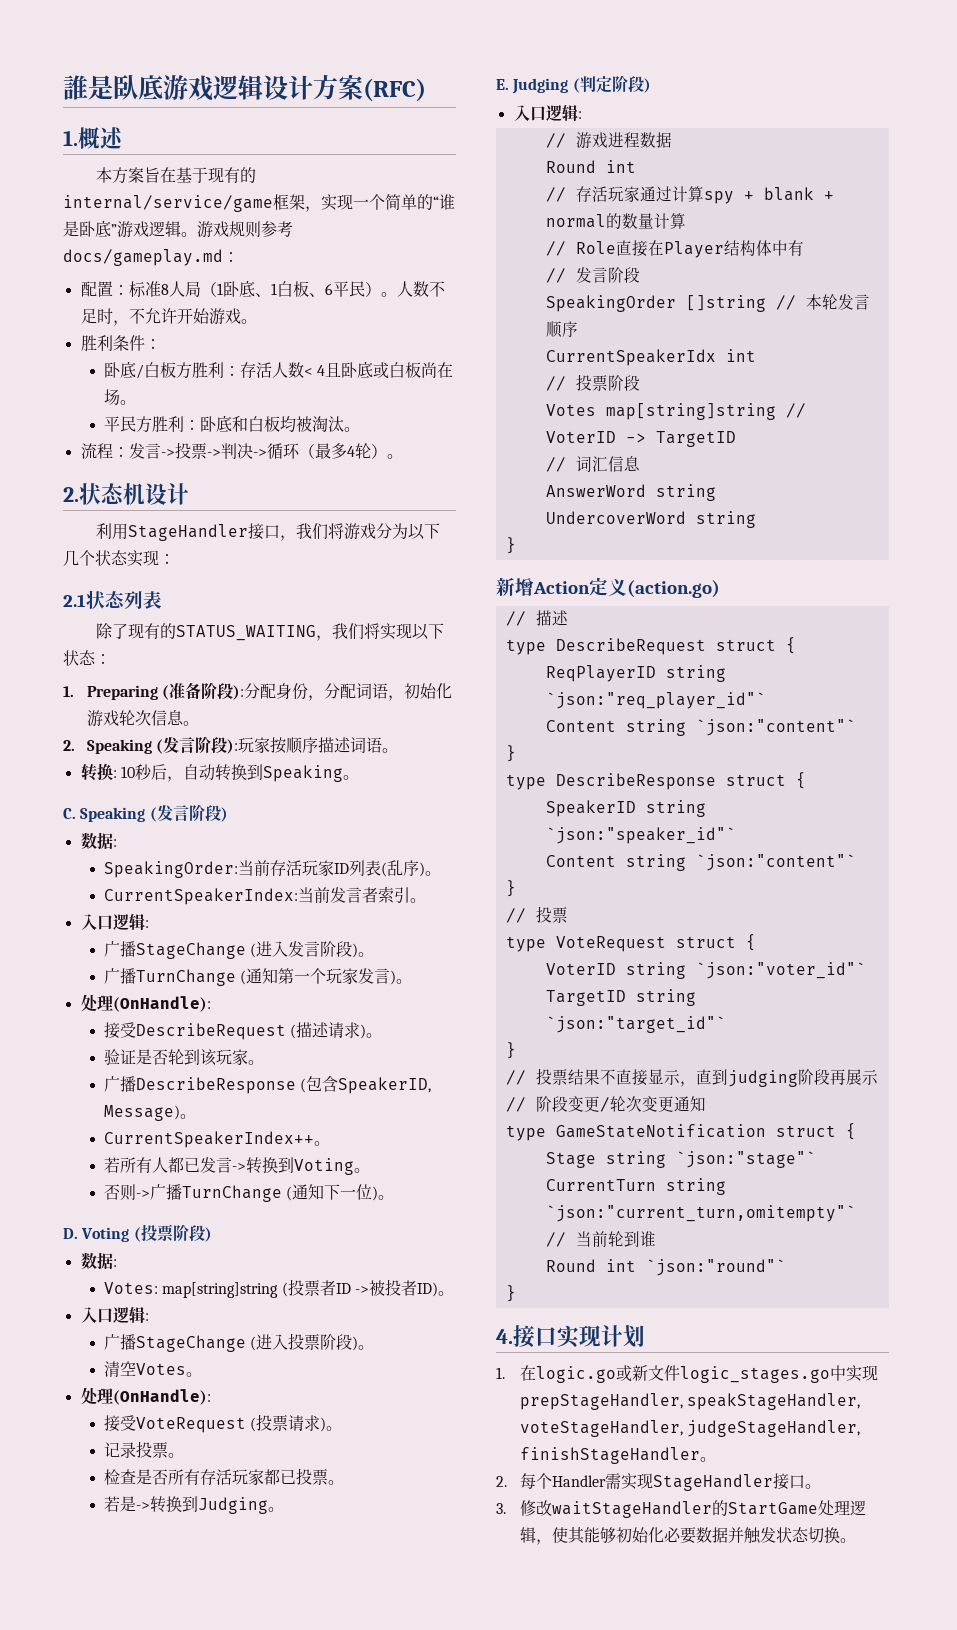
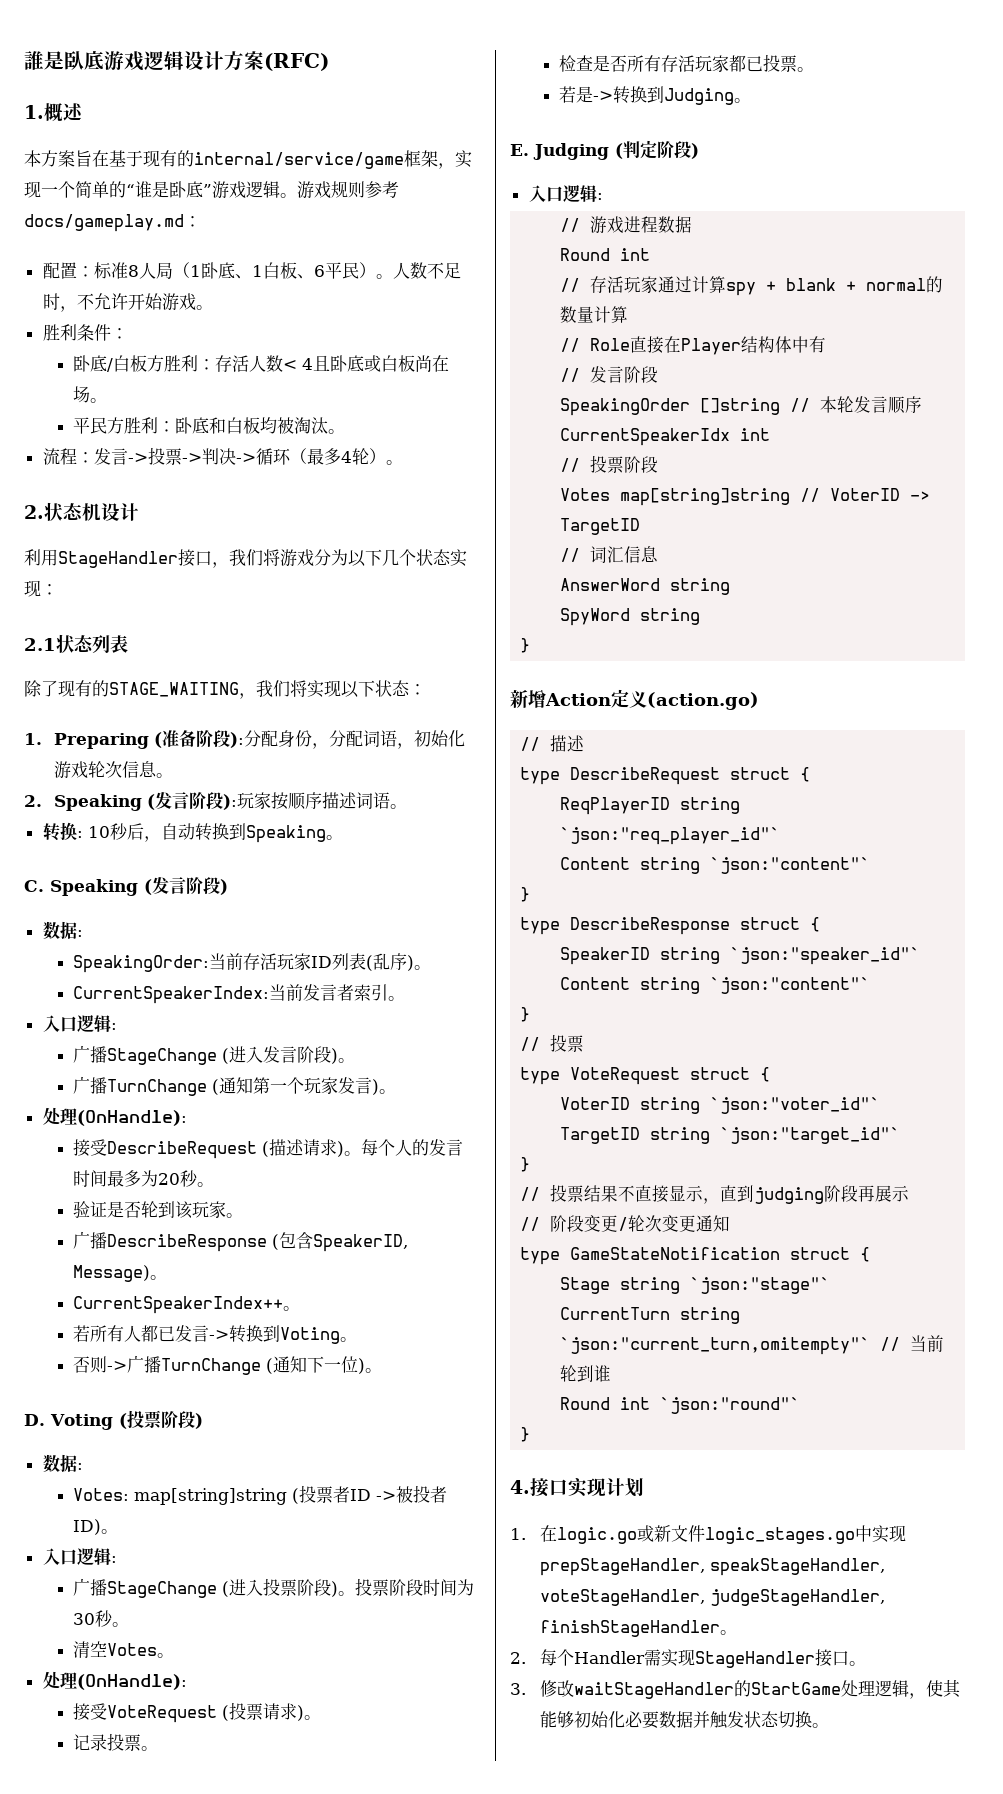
- 除了现有的STATUS_WAITING，我们将实现以下状态：
+ 除了现有的STAGE_WAITING，我们将实现以下状态：
+ 每个人的发言时间最多为20秒。
+ 投票阶段时间为30秒。
- UndercoverWord string
+ SpyWord string

